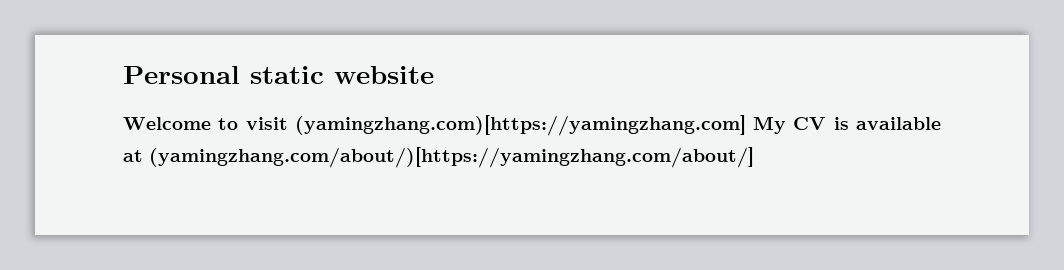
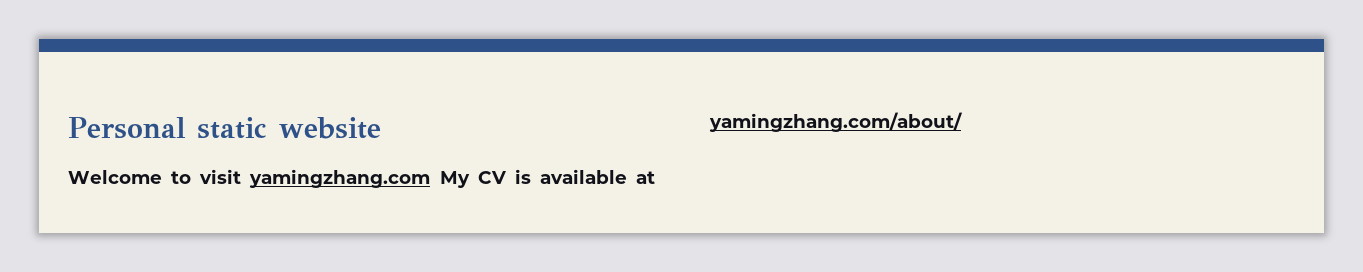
- Welcome to visit (yamingzhang.com)[https://yamingzhang.com] My CV is available at (yamingzhang.com/about/)[https://yamingzhang.com/about/]
+ Welcome to visit yamingzhang.com My CV is available at yamingzhang.com/about/

